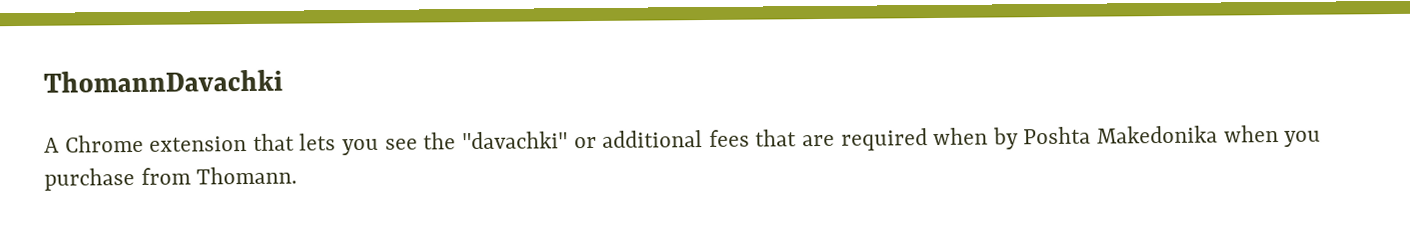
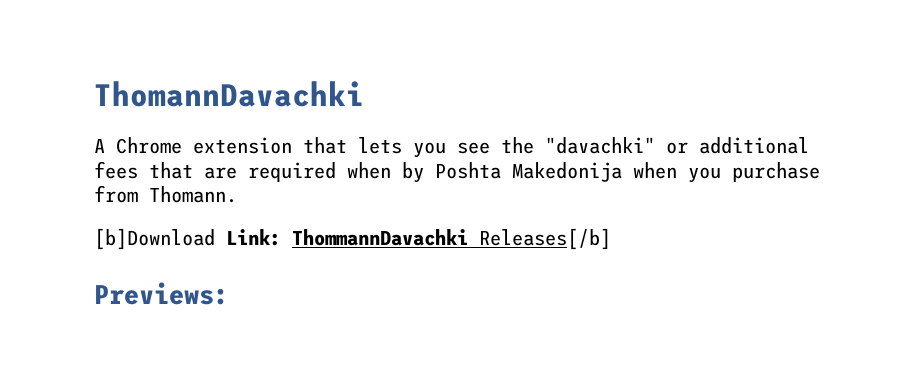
- A Chrome extension that lets you see the "davachki" or additional fees that are required when by Poshta Makedonika when you purchase from Thomann.
+ A Chrome extension that lets you see the "davachki" or additional fees that are required when by Poshta Makedonija when you purchase from Thomann.
+ [b]Download Link: ThommannDavachki Releases[/b]
+ Previews:

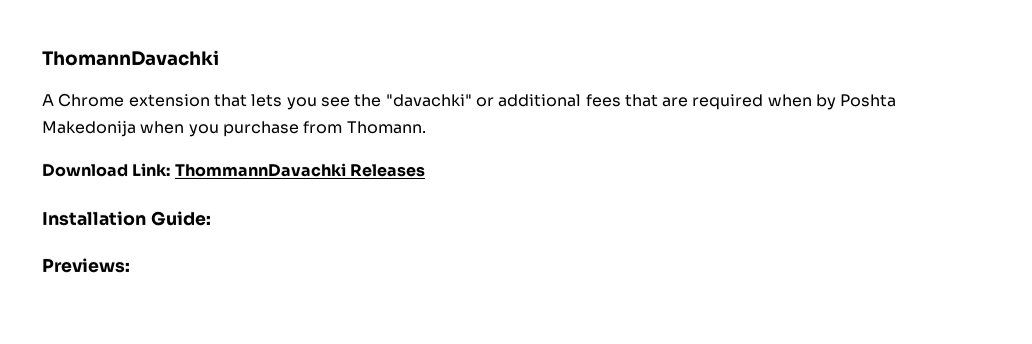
- [b]Download Link: ThommannDavachki Releases[/b]
+ Download Link: ThommannDavachki Releases
+ Installation Guide:

